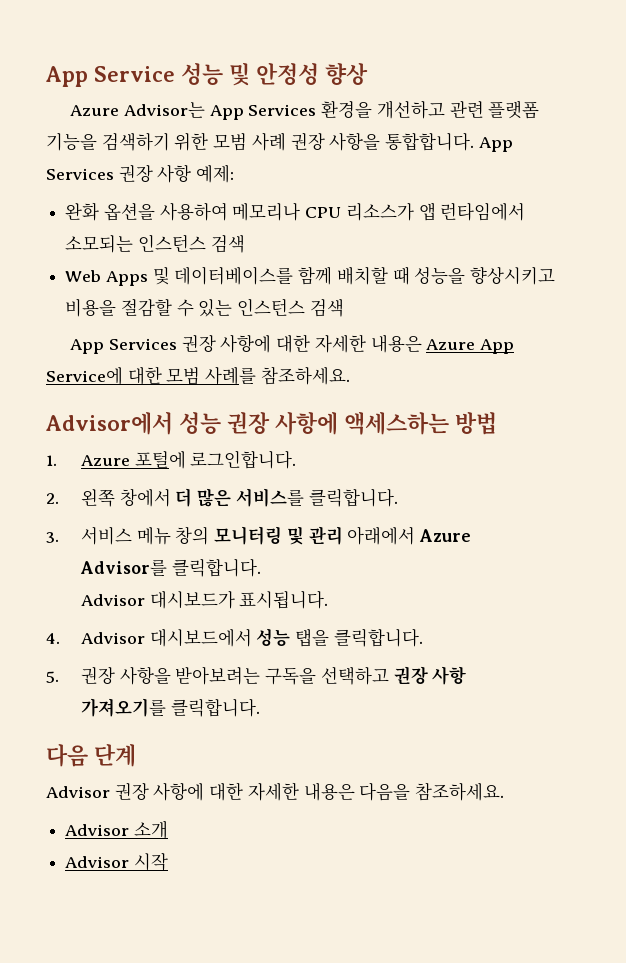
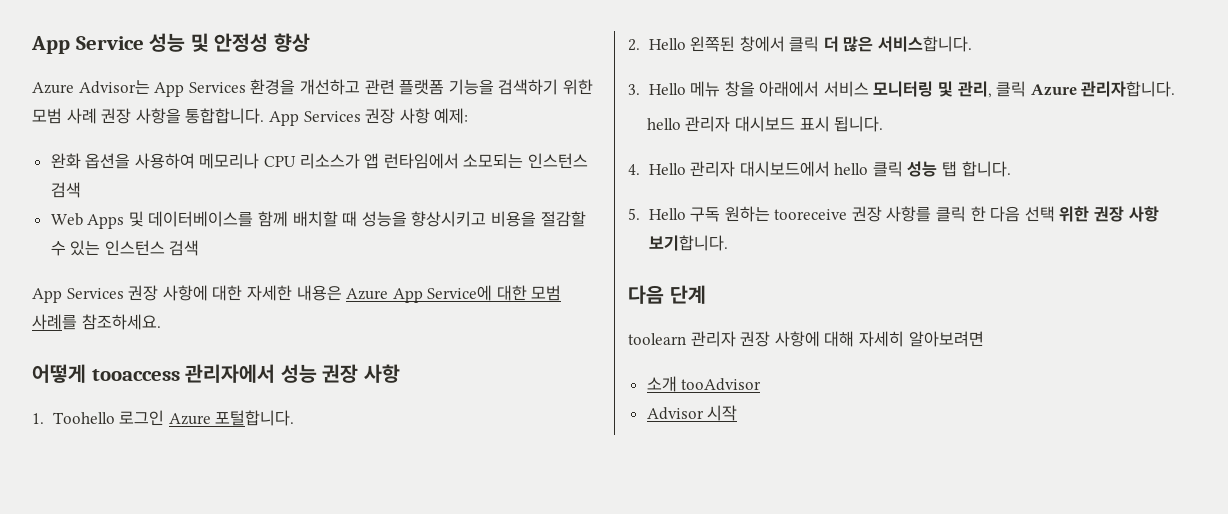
- Advisor에서 성능 권장 사항에 액세스하는 방법
- 1. Azure 포털에 로그인합니다.
- 2. 왼쪽 창에서 더 많은 서비스를 클릭합니다.
- 3. 서비스 메뉴 창의 모니터링 및 관리 아래에서 Azure Advisor를 클릭합니다.
- Advisor 대시보드가 표시됩니다.
- 4. Advisor 대시보드에서 성능 탭을 클릭합니다.
- 5. 권장 사항을 받아보려는 구독을 선택하고 권장 사항 가져오기를 클릭합니다.
+ 어떻게 tooaccess 관리자에서 성능 권장 사항
+ 1. Toohello 로그인 Azure 포털합니다.
+ 2. Hello 왼쪽된 창에서 클릭 더 많은 서비스합니다.
+ 3. Hello 메뉴 창을 아래에서 서비스 모니터링 및 관리, 클릭 Azure 관리자합니다.
+ hello 관리자 대시보드 표시 됩니다.
+ 4. Hello 관리자 대시보드에서 hello 클릭 성능 탭 합니다.
+ 5. Hello 구독 원하는 tooreceive 권장 사항를 클릭 한 다음 선택 위한 권장 사항 보기합니다.
  다음 단계
- Advisor 권장 사항에 대한 자세한 내용은 다음을 참조하세요.
- Advisor 소개
+ toolearn 관리자 권장 사항에 대해 자세히 알아보려면
+ 소개 tooAdvisor

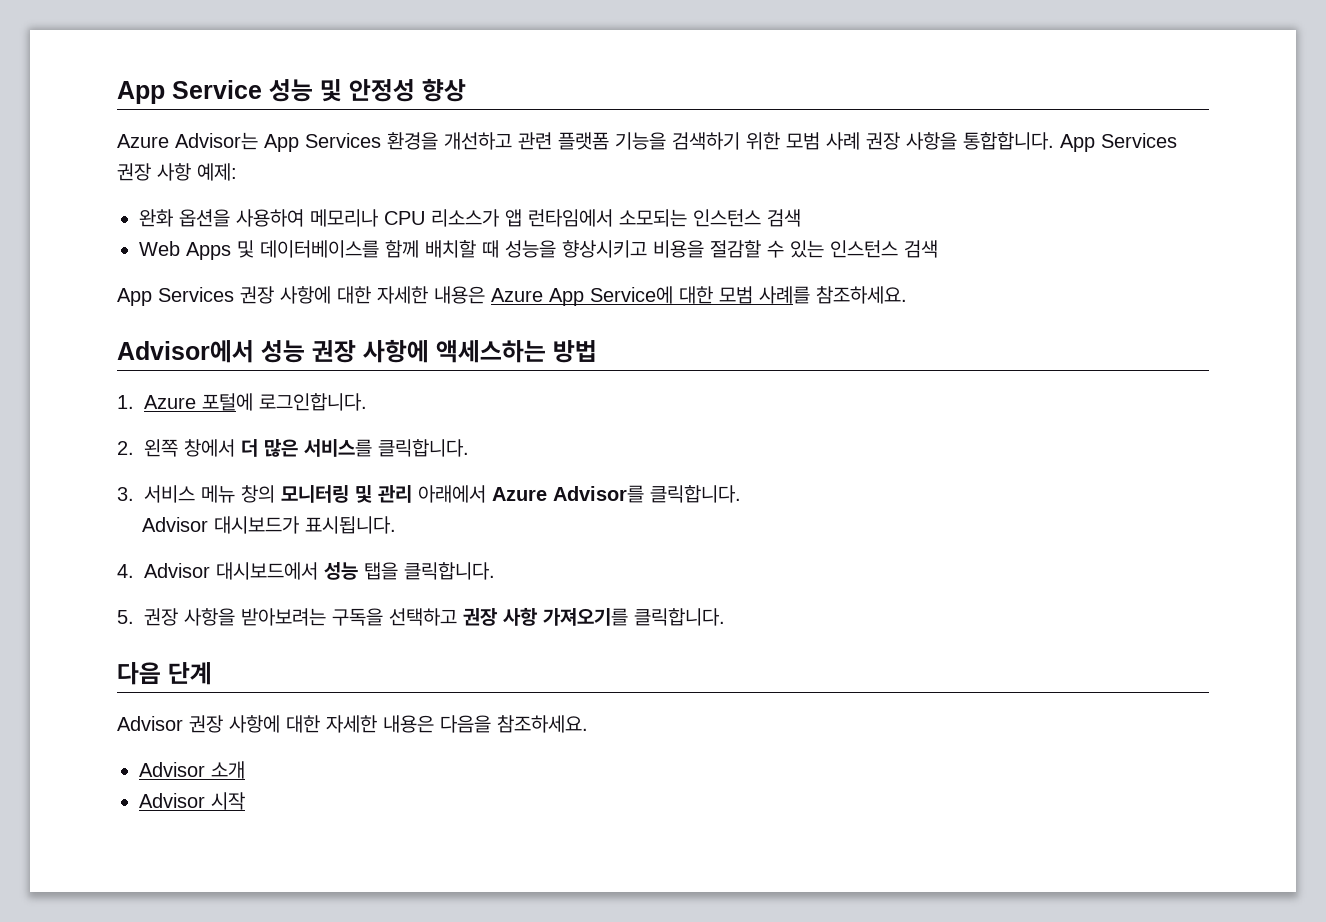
- 어떻게 tooaccess 관리자에서 성능 권장 사항
- 1. Toohello 로그인 Azure 포털합니다.
- 2. Hello 왼쪽된 창에서 클릭 더 많은 서비스합니다.
- 3. Hello 메뉴 창을 아래에서 서비스 모니터링 및 관리, 클릭 Azure 관리자합니다.
- hello 관리자 대시보드 표시 됩니다.
- 4. Hello 관리자 대시보드에서 hello 클릭 성능 탭 합니다.
- 5. Hello 구독 원하는 tooreceive 권장 사항를 클릭 한 다음 선택 위한 권장 사항 보기합니다.
+ Advisor에서 성능 권장 사항에 액세스하는 방법
+ 1. Azure 포털에 로그인합니다.
+ 2. 왼쪽 창에서 더 많은 서비스를 클릭합니다.
+ 3. 서비스 메뉴 창의 모니터링 및 관리 아래에서 Azure Advisor를 클릭합니다.
+ Advisor 대시보드가 표시됩니다.
+ 4. Advisor 대시보드에서 성능 탭을 클릭합니다.
+ 5. 권장 사항을 받아보려는 구독을 선택하고 권장 사항 가져오기를 클릭합니다.
  다음 단계
- toolearn 관리자 권장 사항에 대해 자세히 알아보려면
- 소개 tooAdvisor
+ Advisor 권장 사항에 대한 자세한 내용은 다음을 참조하세요.
+ Advisor 소개

